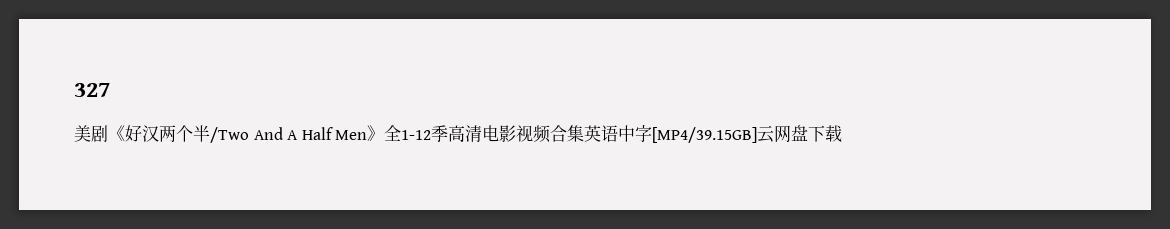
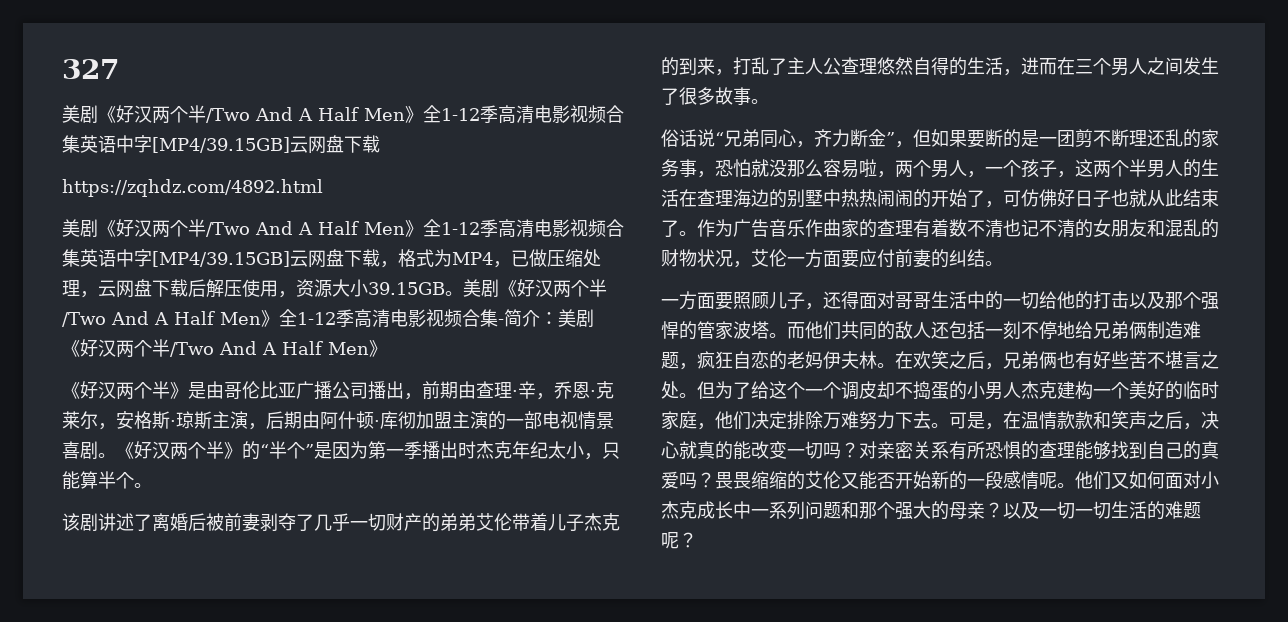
+ https://zqhdz.com/4892.html
+ 美剧《好汉两个半/Two And A Half Men》全1-12季高清电影视频合集英语中字[MP4/39.15GB]云网盘下载，格式为MP4，已做压缩处理，云网盘下载后解压使用，资源大小39.15GB。美剧《好汉两个半/Two And A Half Men》全1-12季高清电影视频合集-简介：美剧《好汉两个半/Two And A Half Men》
+ 《好汉两个半》是由哥伦比亚广播公司播出，前期由查理·辛，乔恩·克莱尔，安格斯·琼斯主演，后期由阿什顿·库彻加盟主演的一部电视情景喜剧。《好汉两个半》的“半个”是因为第一季播出时杰克年纪太小，只能算半个。
+ 该剧讲述了离婚后被前妻剥夺了几乎一切财产的弟弟艾伦带着儿子杰克的到来，打乱了主人公查理悠然自得的生活，进而在三个男人之间发生了很多故事。
+ 俗话说“兄弟同心，齐力断金”，但如果要断的是一团剪不断理还乱的家务事，恐怕就没那么容易啦，两个男人，一个孩子，这两个半男人的生活在查理海边的别墅中热热闹闹的开始了，可仿佛好日子也就从此结束了。作为广告音乐作曲家的查理有着数不清也记不清的女朋友和混乱的财物状况，艾伦一方面要应付前妻的纠结。
+ 一方面要照顾儿子，还得面对哥哥生活中的一切给他的打击以及那个强悍的管家波塔。而他们共同的敌人还包括一刻不停地给兄弟俩制造难题，疯狂自恋的老妈伊夫林。在欢笑之后，兄弟俩也有好些苦不堪言之处。但为了给这个一个调皮却不捣蛋的小男人杰克建构一个美好的临时家庭，他们决定排除万难努力下去。可是，在温情款款和笑声之后，决心就真的能改变一切吗？对亲密关系有所恐惧的查理能够找到自己的真爱吗？畏畏缩缩的艾伦又能否开始新的一段感情呢。他们又如何面对小杰克成长中一系列问题和那个强大的母亲？以及一切一切生活的难题呢？

